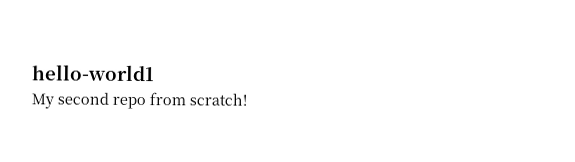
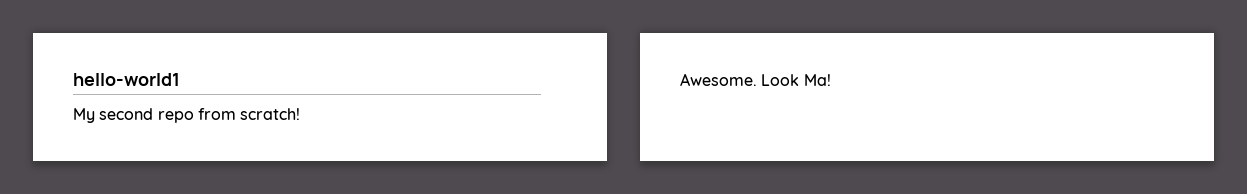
+ Awesome. Look Ma!

